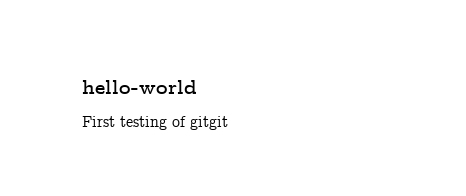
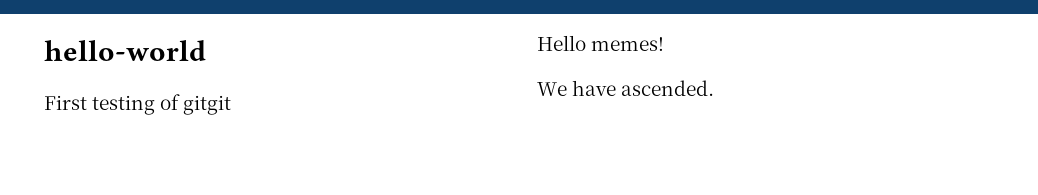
+ Hello memes!
+ We have ascended.

